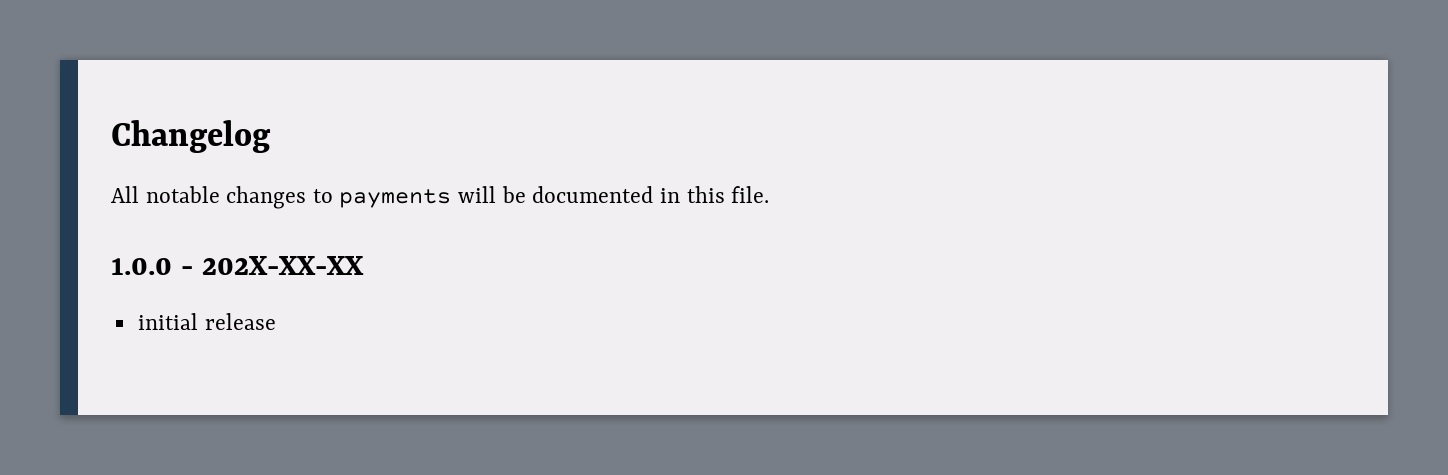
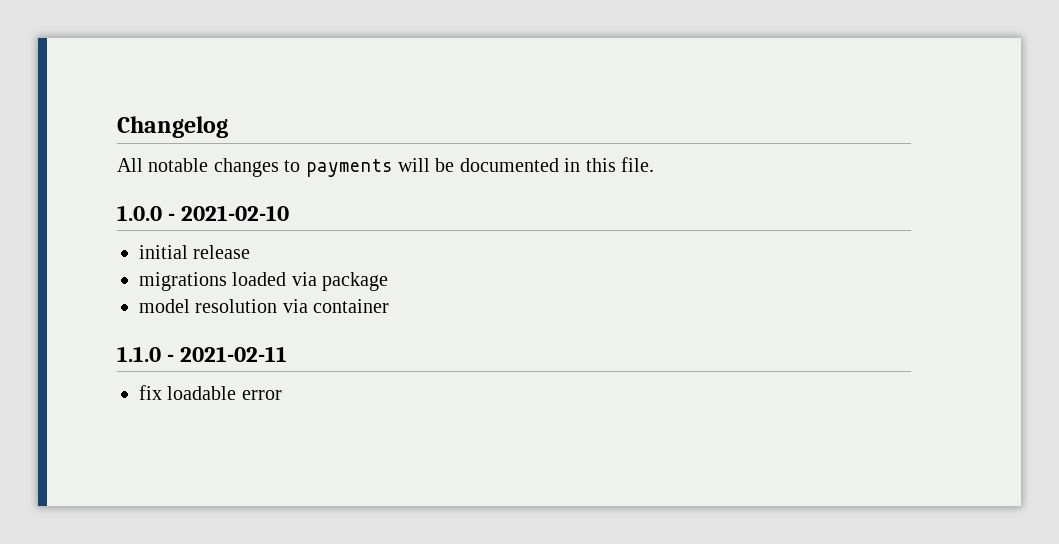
- 1.0.0 - 202X-XX-XX
+ 1.0.0 - 2021-02-10
+ migrations loaded via package
+ model resolution via container
+ 1.1.0 - 2021-02-11
+ fix loadable error

